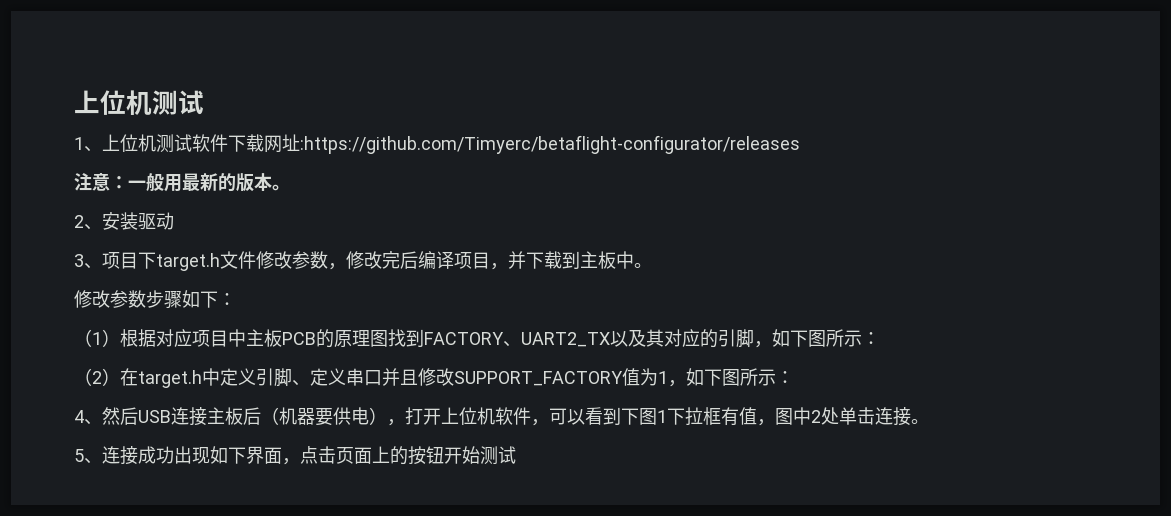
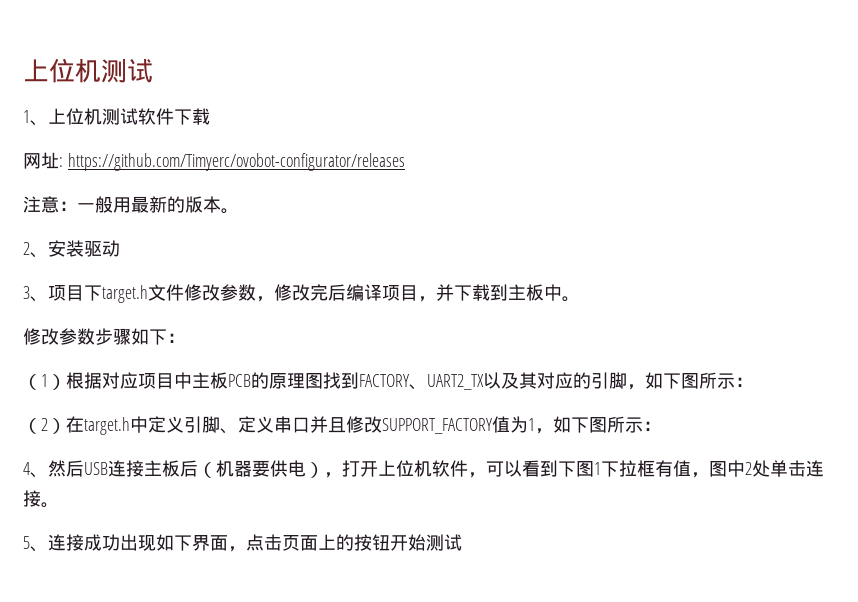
- 1、上位机测试软件下载网址:https://github.com/Timyerc/betaflight-configurator/releases
+ 1、上位机测试软件下载
+ 网址: https://github.com/Timyerc/ovobot-configurator/releases

